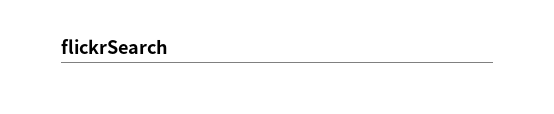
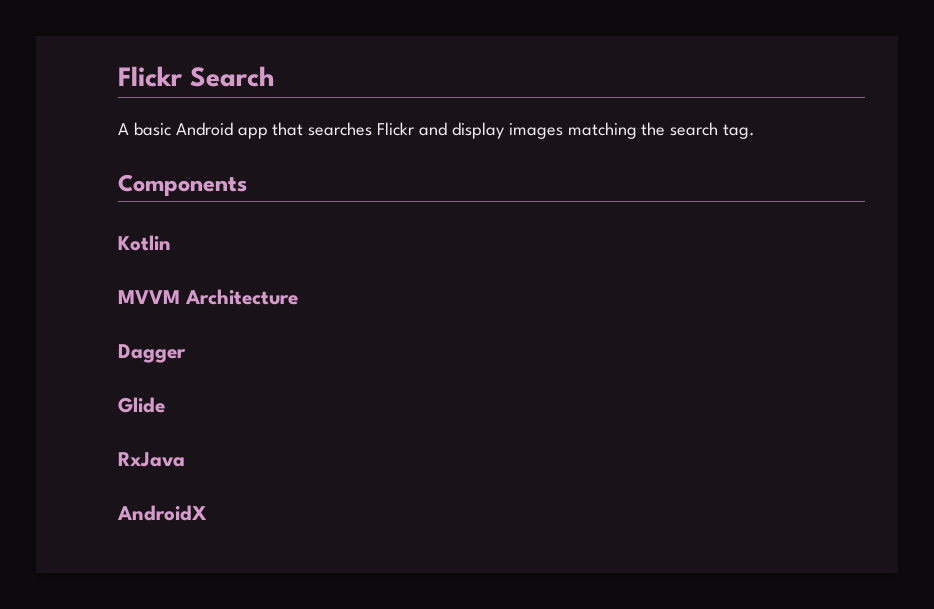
- flickrSearch
+ Flickr Search
+ A basic Android app that searches Flickr and display images matching the search tag.
+ Components
+ Kotlin
+ MVVM Architecture
+ Dagger
+ Glide
+ RxJava
+ AndroidX

